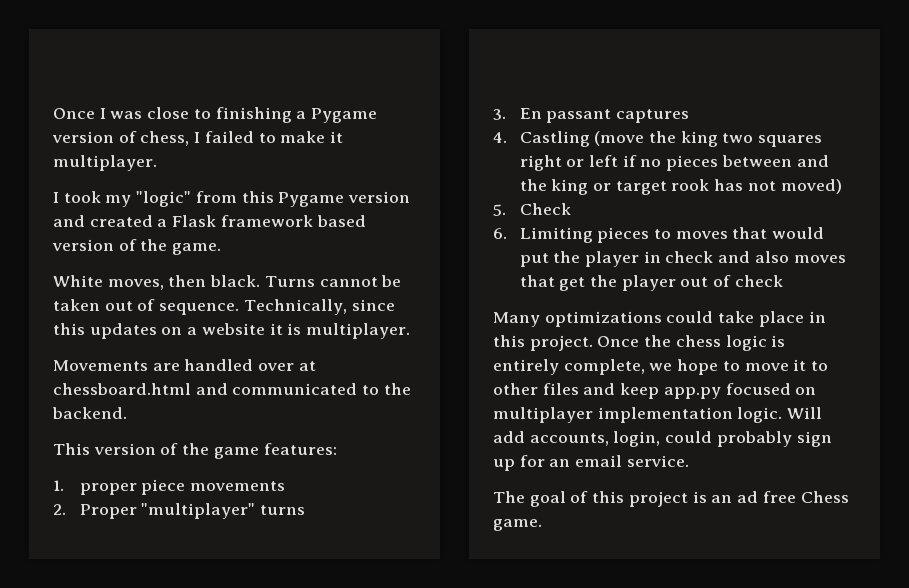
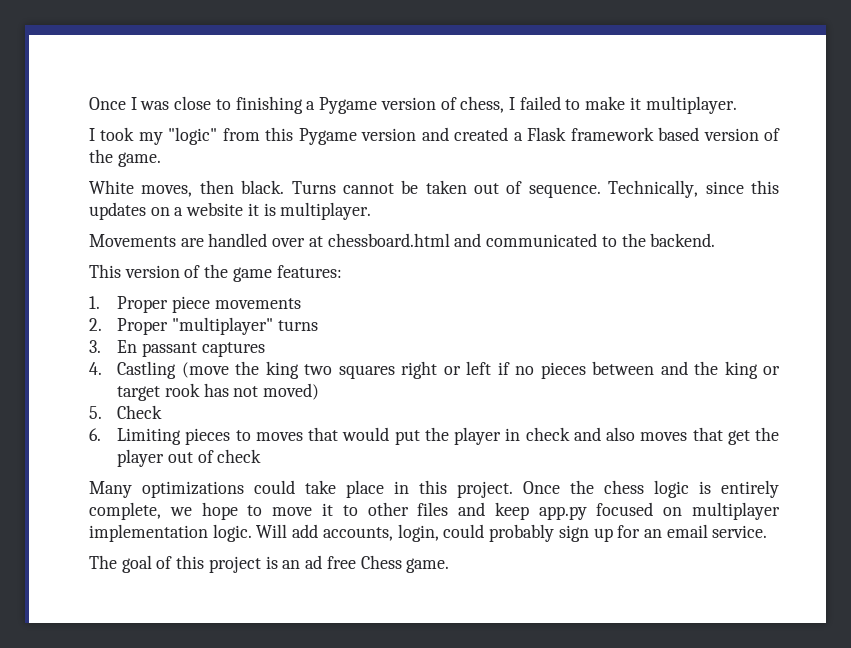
- 1. proper piece movements
+ 1. Proper piece movements

